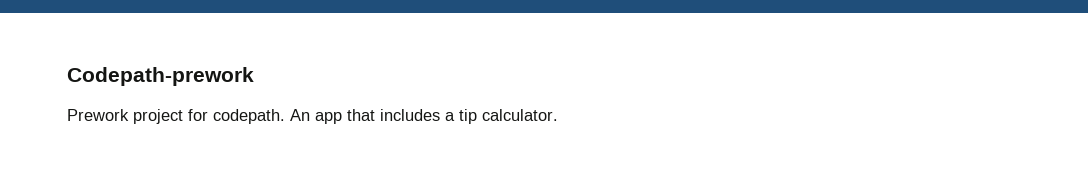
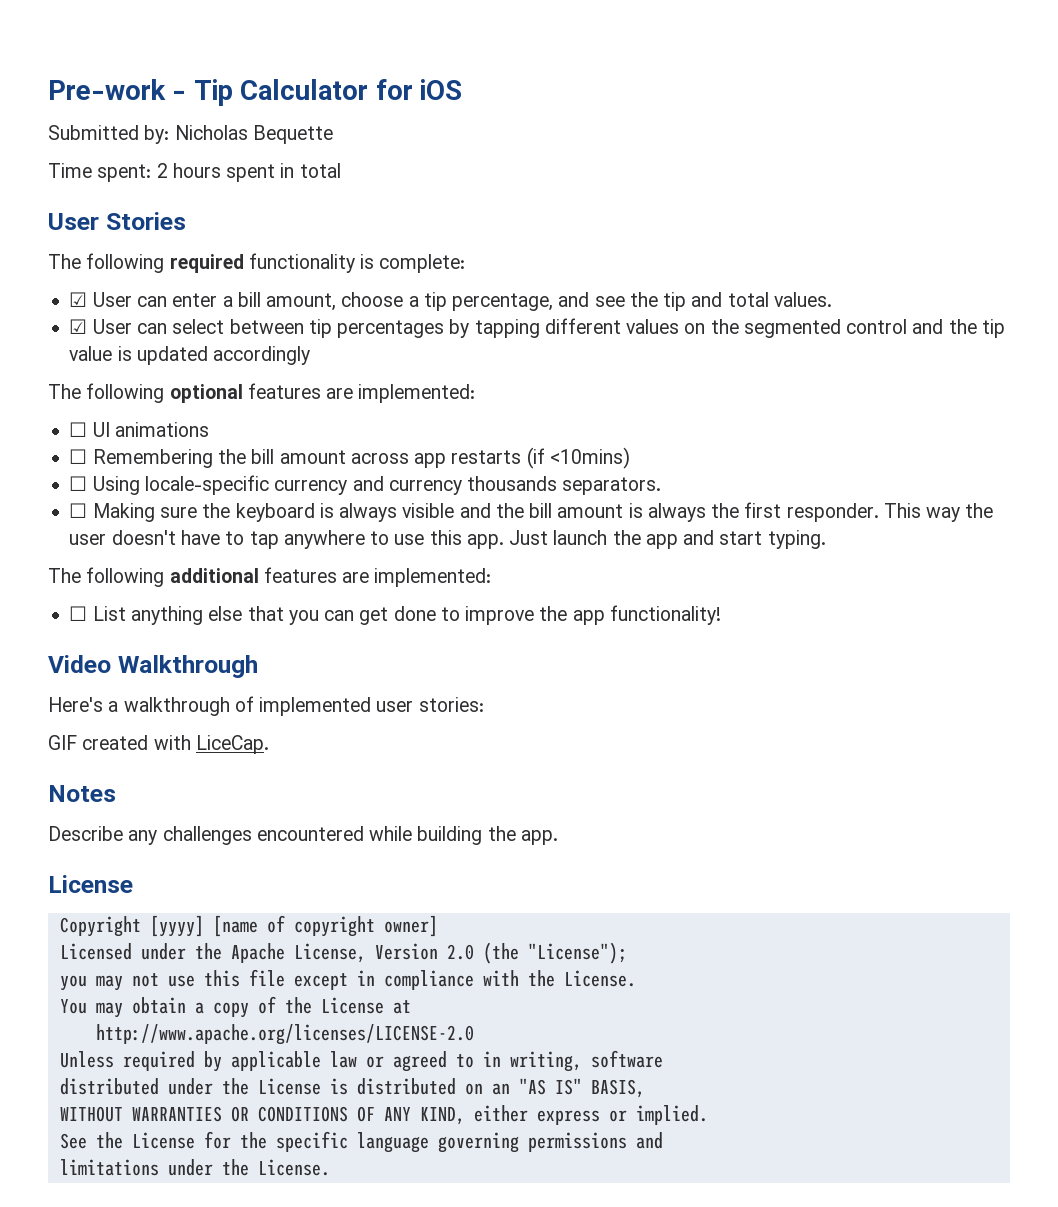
- Codepath-prework
- Prework project for codepath. An app that includes a tip calculator.
+ Pre-work - Tip Calculator for iOS
+ Submitted by: Nicholas Bequette
+ Time spent: 2 hours spent in total
+ User Stories
+ The following required functionality is complete:
+ ☑ User can enter a bill amount, choose a tip percentage, and see the tip and total values.
+ ☑ User can select between tip percentages by tapping different values on the segmented control and the tip value is updated accordingly
+ The following optional features are implemented:
+ ☐ UI animations
+ ☐ Remembering the bill amount across app restarts (if <10mins)
+ ☐ Using locale-specific currency and currency thousands separators.
+ ☐ Making sure the keyboard is always visible and the bill amount is always the first responder. This way the user doesn't have to tap anywhere to use this app. Just launch the app and start typing.
+ The following additional features are implemented:
+ ☐ List anything else that you can get done to improve the app functionality!
+ Video Walkthrough
+ Here's a walkthrough of implemented user stories:
+ GIF created with LiceCap.
+ Notes
+ Describe any challenges encountered while building the app.
+ License
+ Copyright [yyyy] [name of copyright owner]
+ Licensed under the Apache License, Version 2.0 (the "License");
+ you may not use this file except in compliance with the License.
+ You may obtain a copy of the License at
+ http://www.apache.org/licenses/LICENSE-2.0
+ Unless required by applicable law or agreed to in writing, software
+ distributed under the License is distributed on an "AS IS" BASIS,
+ WITHOUT WARRANTIES OR CONDITIONS OF ANY KIND, either express or implied.
+ See the License for the specific language governing permissions and
+ limitations under the License.

